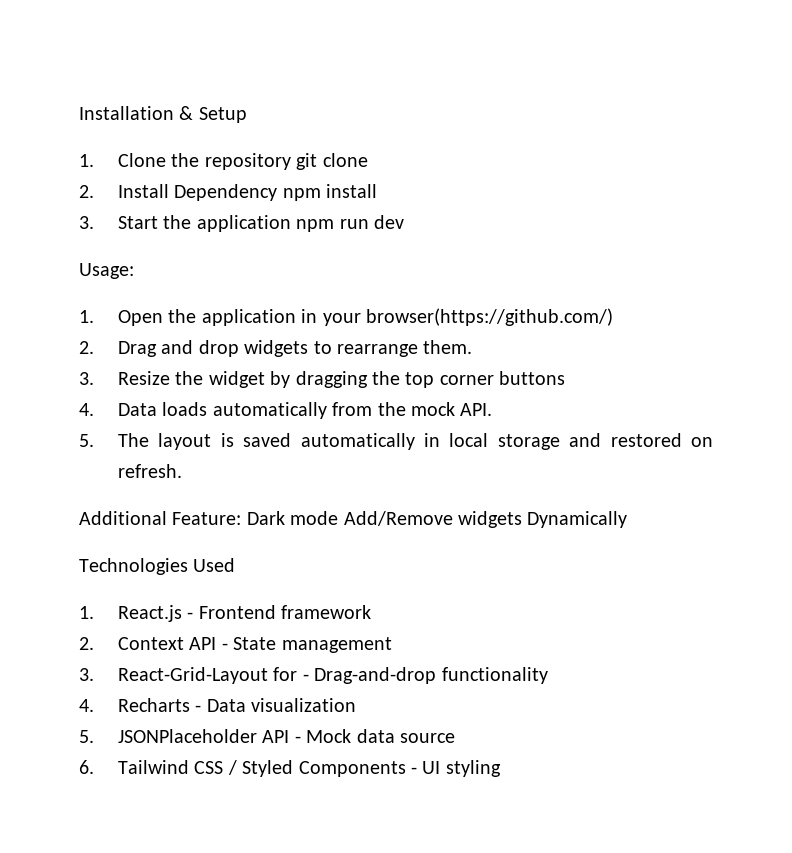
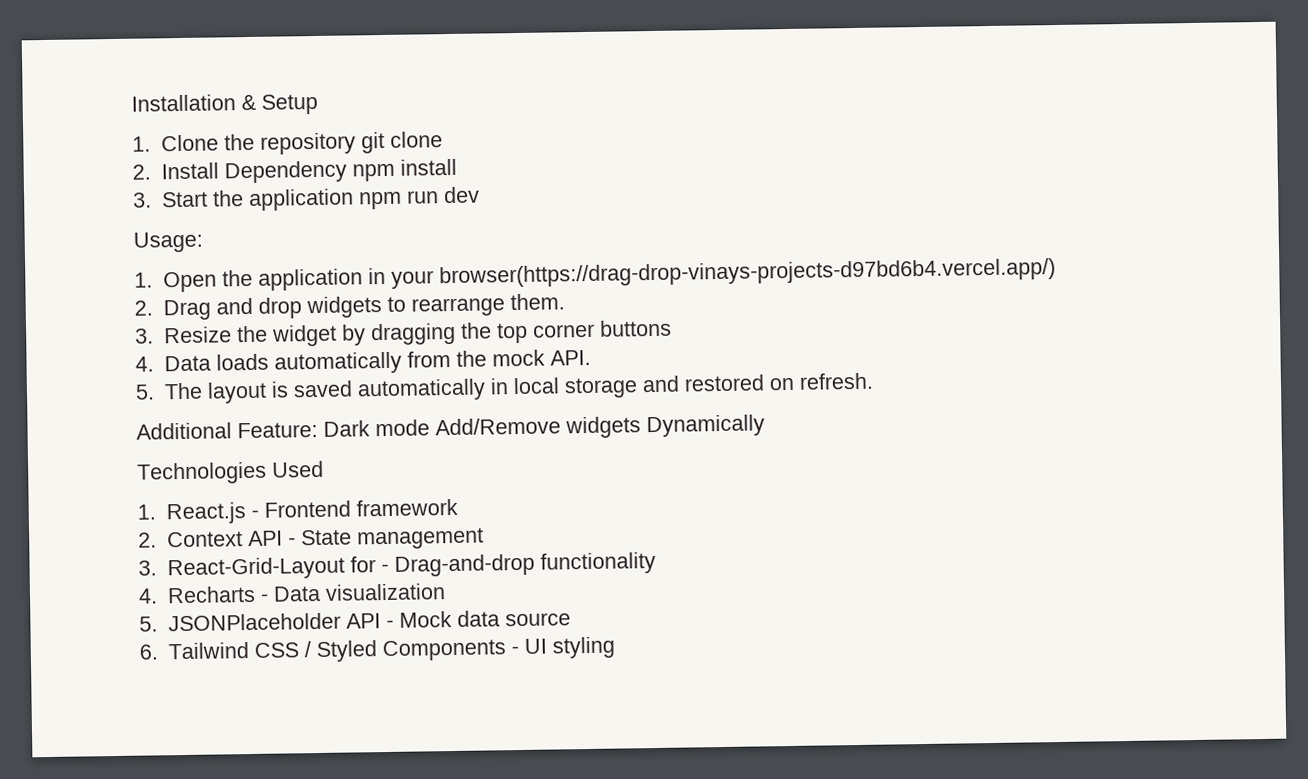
- 1. Open the application in your browser(https://github.com/)
+ 1. Open the application in your browser(https://drag-drop-vinays-projects-d97bd6b4.vercel.app/)

